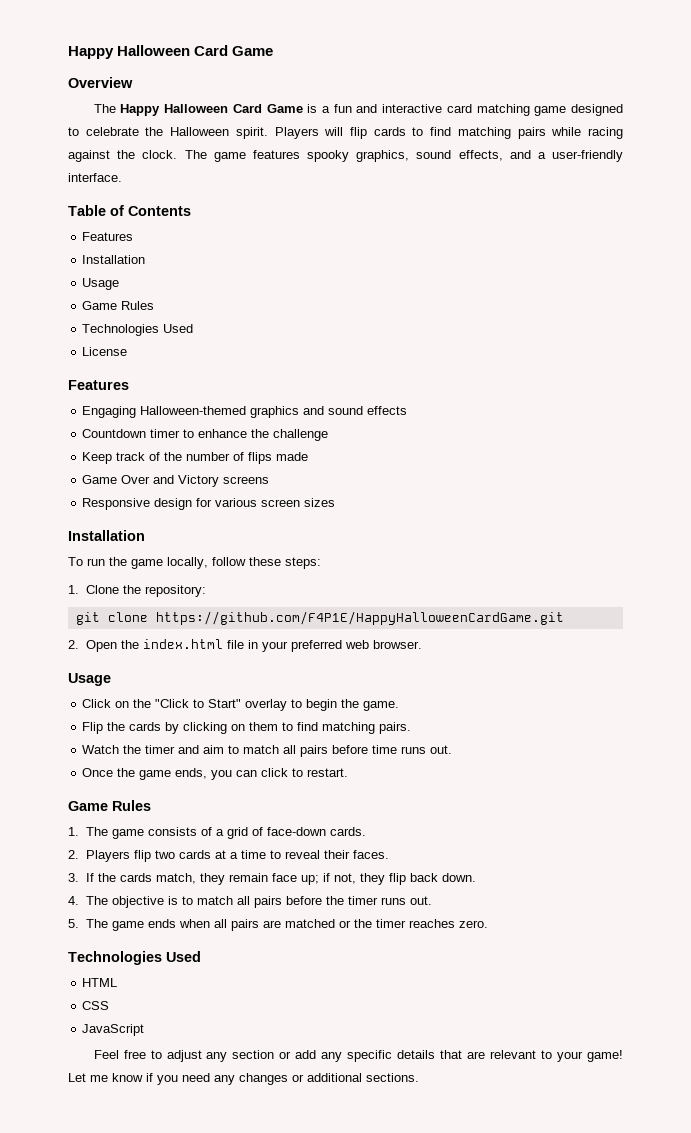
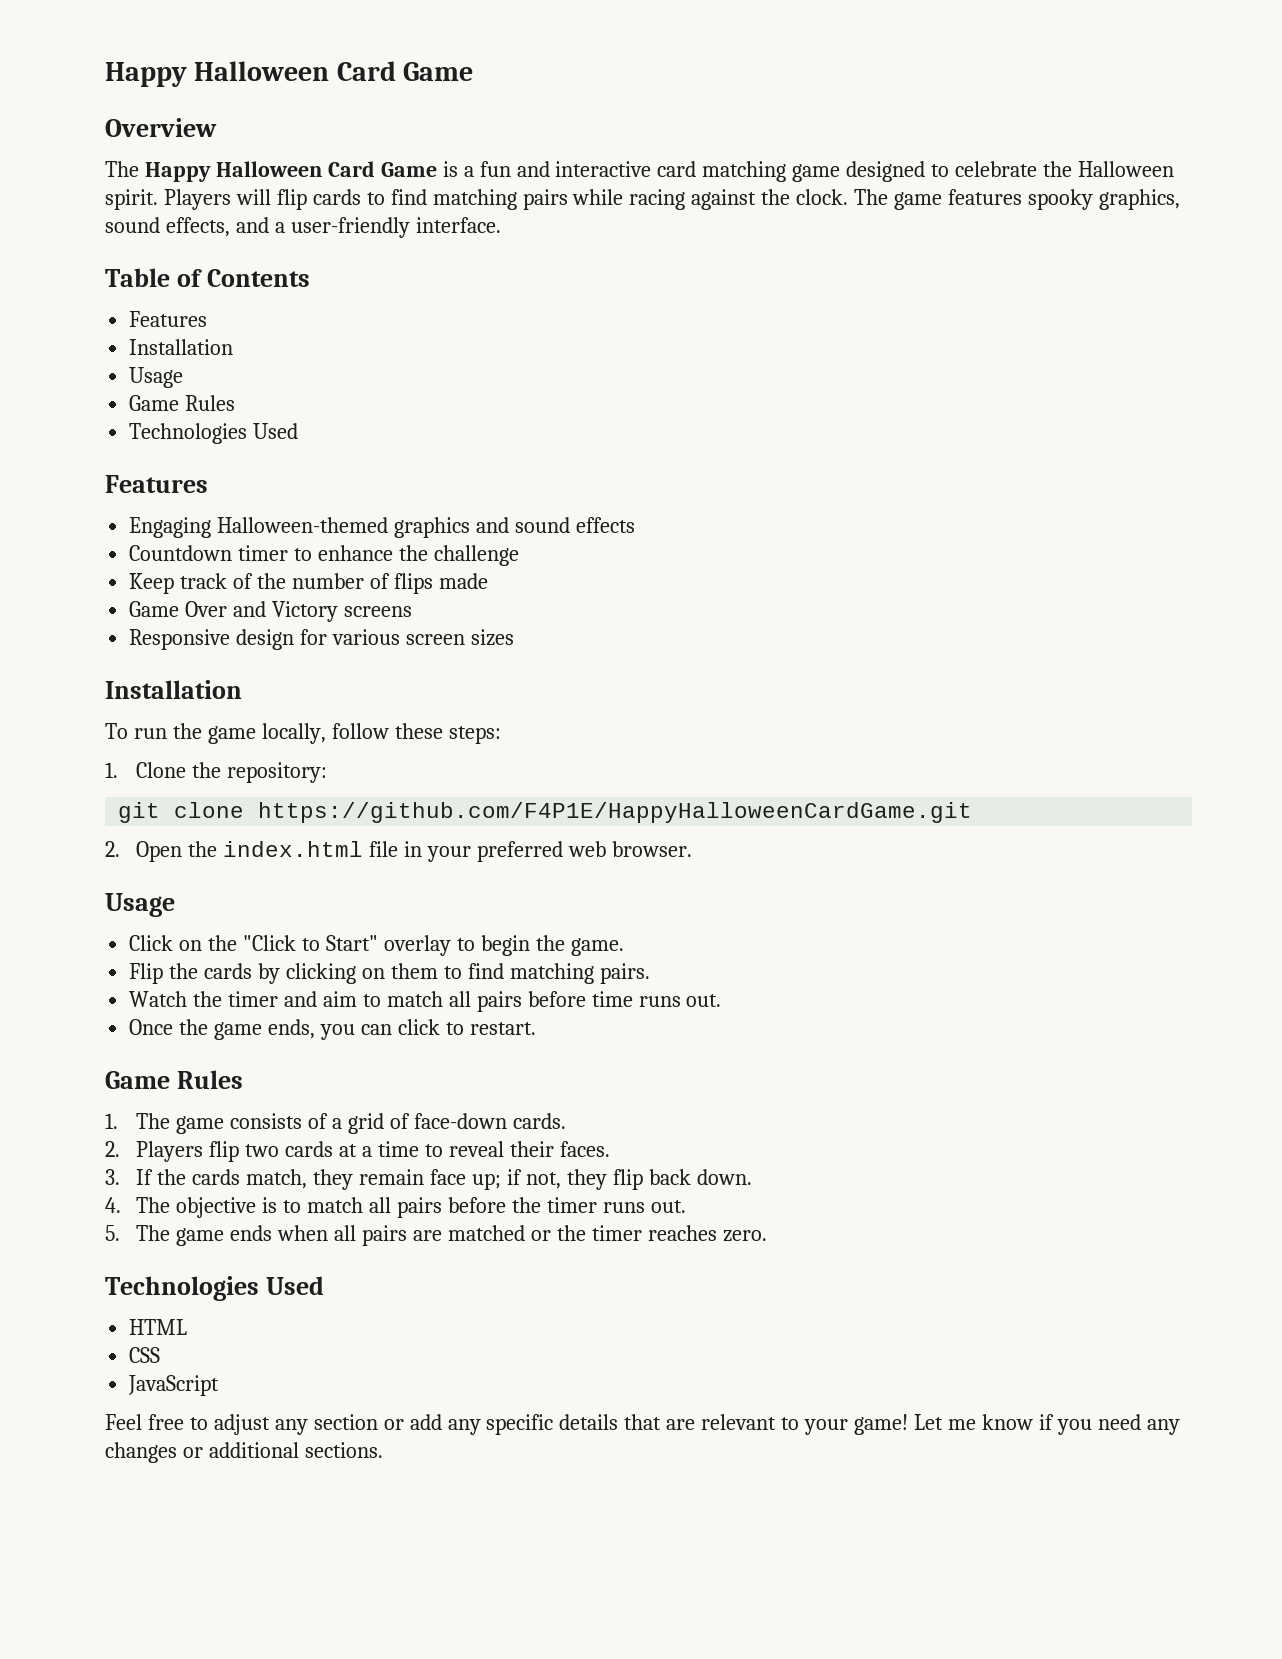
- License

